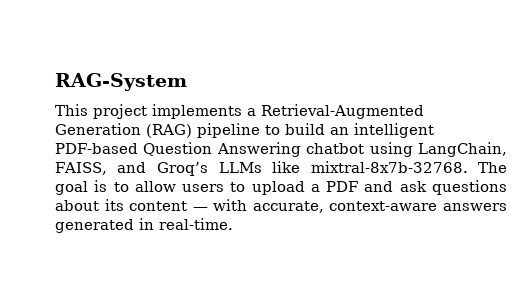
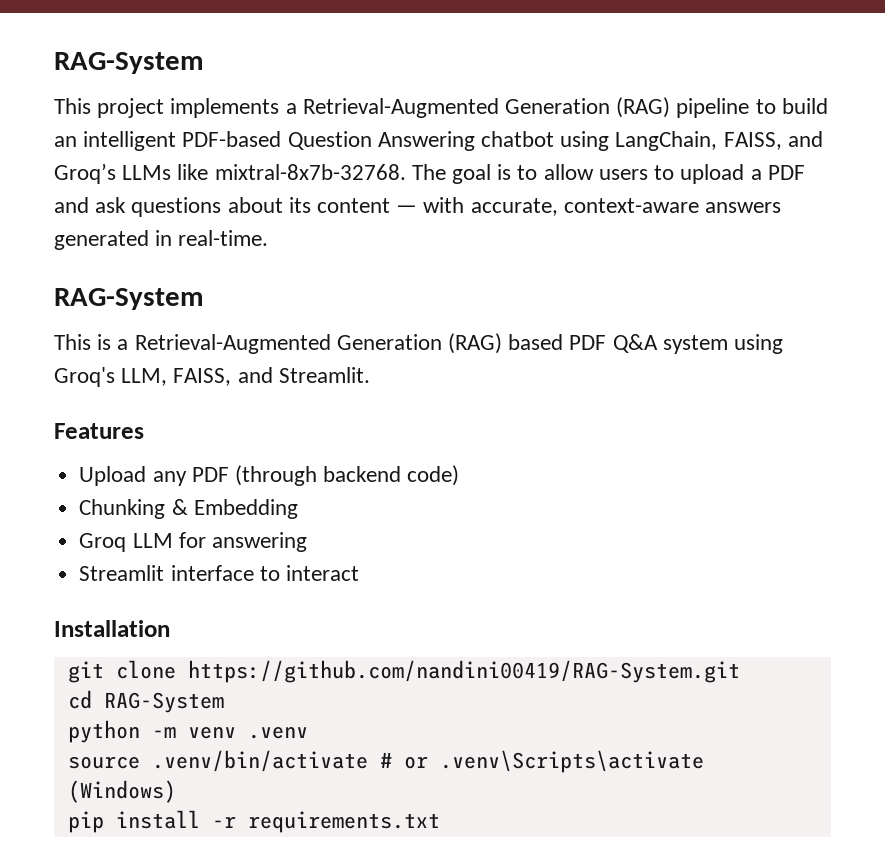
  The goal is to allow users to upload a PDF and ask questions about its content — with accurate, context-aware answers generated in real-time.
+ RAG-System
+ This is a Retrieval-Augmented Generation (RAG) based PDF Q&A system using Groq's LLM, FAISS, and Streamlit.
+ Features
+ Upload any PDF (through backend code)
+ Chunking & Embedding
+ Groq LLM for answering
+ Streamlit interface to interact
+ Installation
+ git clone https://github.com/nandini00419/RAG-System.git
+ cd RAG-System
+ python -m venv .venv
+ source .venv/bin/activate # or .venv\Scripts\activate (Windows)
+ pip install -r requirements.txt

